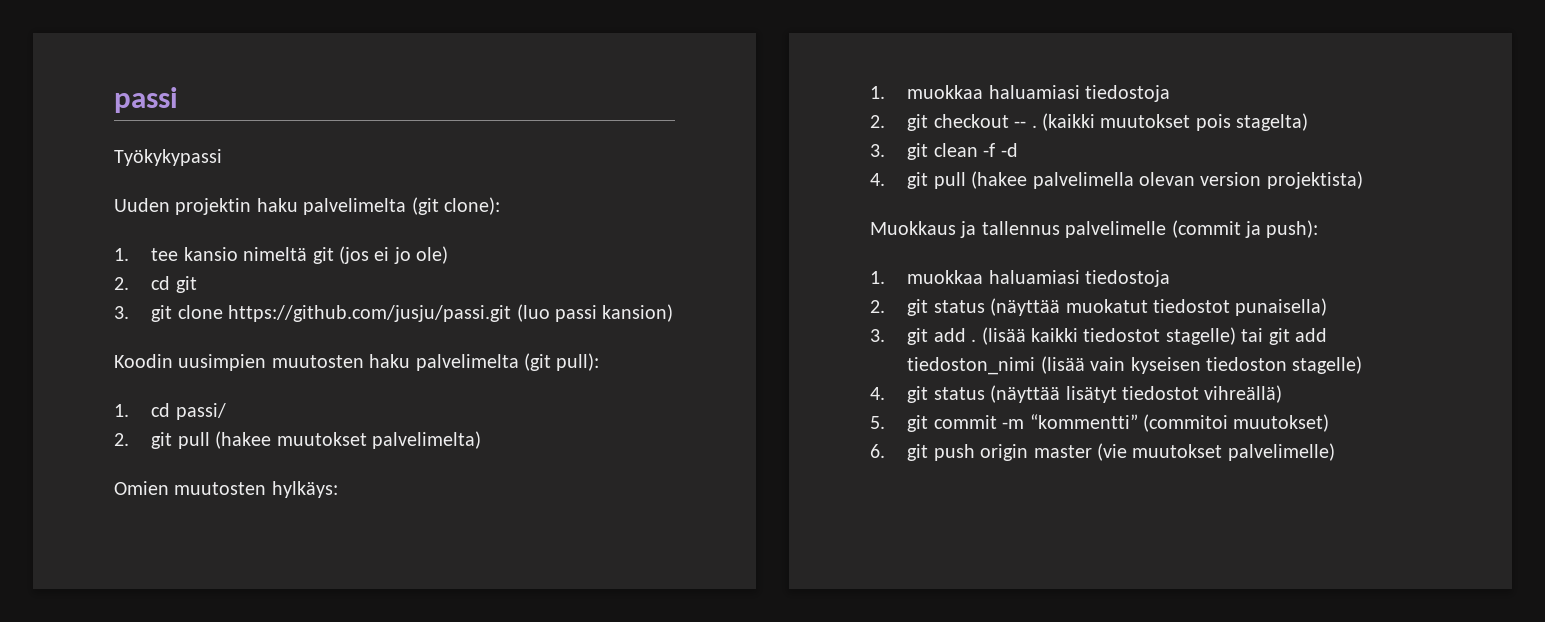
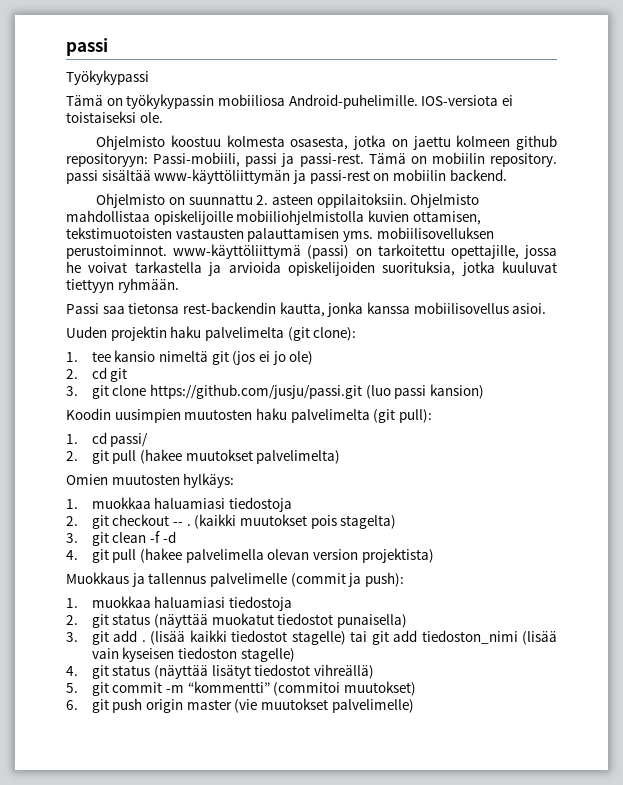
+ Tämä on työkykypassin mobiiliosa Android-puhelimille. IOS-versiota ei toistaiseksi ole.
+ Ohjelmisto koostuu kolmesta osasesta, jotka on jaettu kolmeen github repositoryyn: Passi-mobiili, passi ja passi-rest. Tämä on mobiilin repository. passi sisältää www-käyttöliittymän ja passi-rest on mobiilin backend.
+ Ohjelmisto on suunnattu 2. asteen oppilaitoksiin. Ohjelmisto mahdollistaa opiskelijoille mobiiliohjelmistolla kuvien ottamisen, tekstimuotoisten vastausten palauttamisen yms. mobiilisovelluksen perustoiminnot. www-käyttöliittymä (passi) on tarkoitettu opettajille, jossa he voivat tarkastella ja arvioida opiskelijoiden suorituksia, jotka kuuluvat tiettyyn ryhmään.
+ Passi saa tietonsa rest-backendin kautta, jonka kanssa mobiilisovellus asioi.

